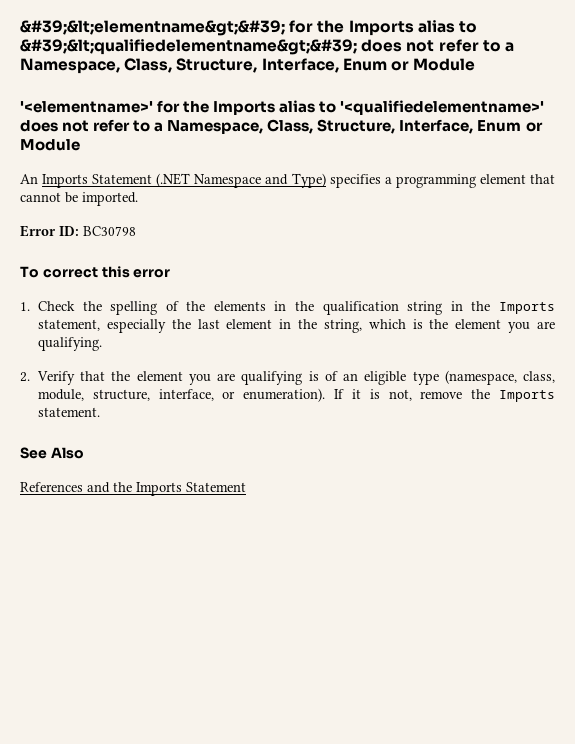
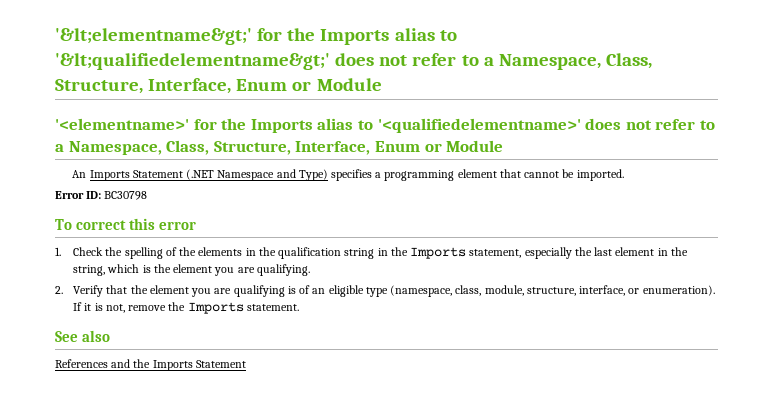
- &#39;&lt;elementname&gt;&#39; for the Imports alias to &#39;&lt;qualifiedelementname&gt;&#39; does not refer to a Namespace, Class, Structure, Interface, Enum or Module
+ '&lt;elementname&gt;' for the Imports alias to '&lt;qualifiedelementname&gt;' does not refer to a Namespace, Class, Structure, Interface, Enum or Module
- See Also
+ See also

